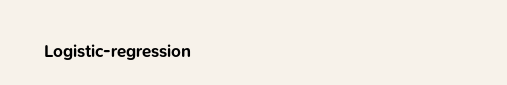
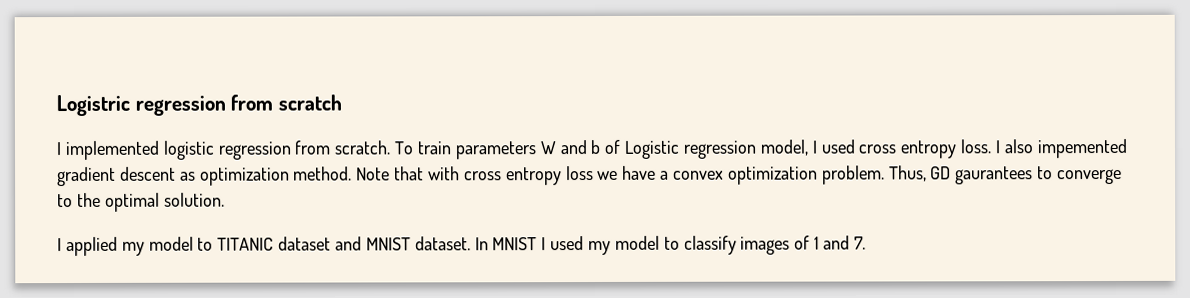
- Logistic-regression
+ Logistric regression from scratch
+ I implemented logistic regression from scratch. To train parameters W and b of Logistic regression model, I used cross entropy loss. I also impemented gradient descent as optimization method. Note that with cross entropy loss we have a convex optimization problem. Thus, GD gaurantees to converge to the optimal solution.
+ I applied my model to TITANIC dataset and MNIST dataset. In MNIST I used my model to classify images of 1 and 7.

